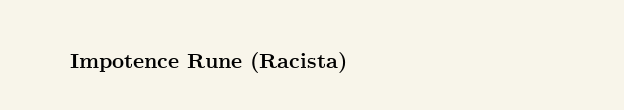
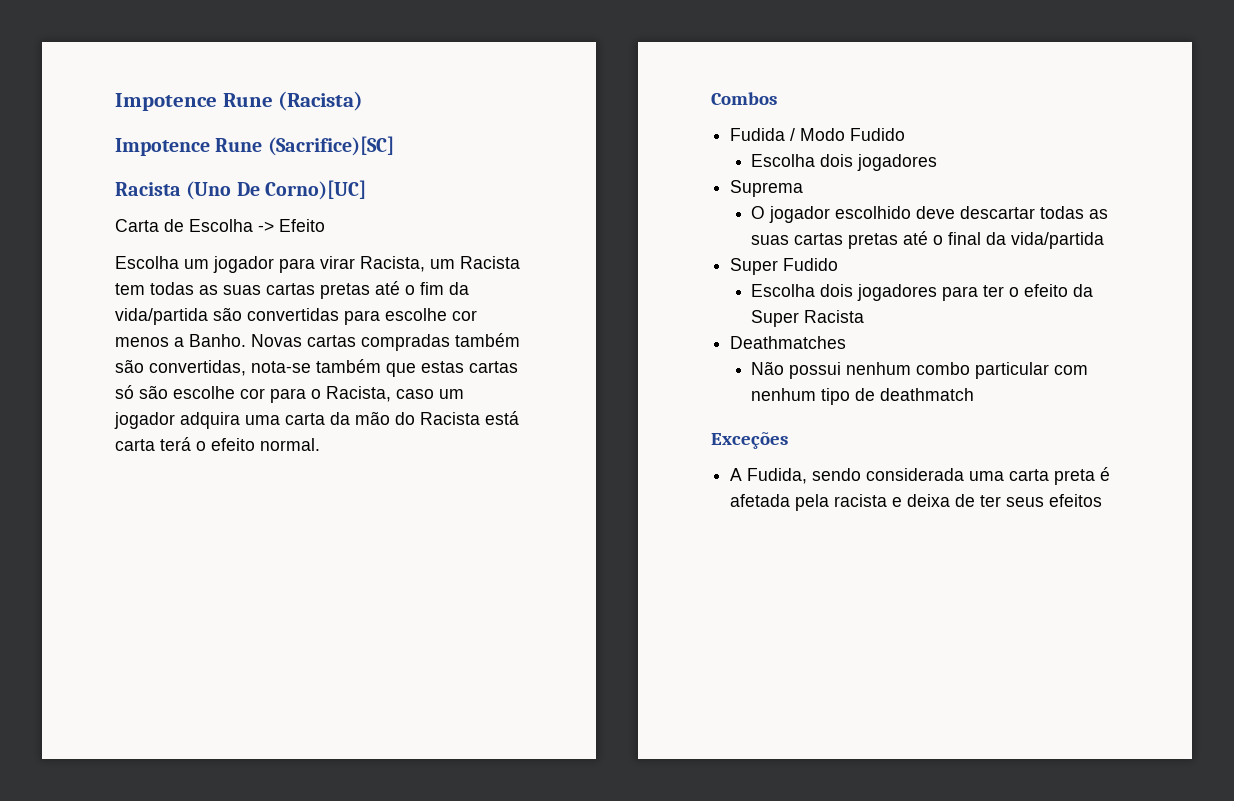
+ Impotence Rune (Sacrifice)[SC]
+ Racista (Uno De Corno)[UC]
+ Carta de Escolha -> Efeito
+ Escolha um jogador para virar Racista, um Racista tem todas as suas cartas pretas até o fim da vida/partida são convertidas para escolhe cor menos a Banho. Novas cartas compradas também são convertidas, nota-se também que estas cartas só são escolhe cor para o Racista, caso um jogador adquira uma carta da mão do Racista está carta terá o efeito normal.
+ Combos
+ Fudida / Modo Fudido
+ Escolha dois jogadores
+ Suprema
+ O jogador escolhido deve descartar todas as suas cartas pretas até o final da vida/partida
+ Super Fudido
+ Escolha dois jogadores para ter o efeito da Super Racista
+ Deathmatches
+ Não possui nenhum combo particular com nenhum tipo de deathmatch
+ Exceções
+ A Fudida, sendo considerada uma carta preta é afetada pela racista e deixa de ter seus efeitos

